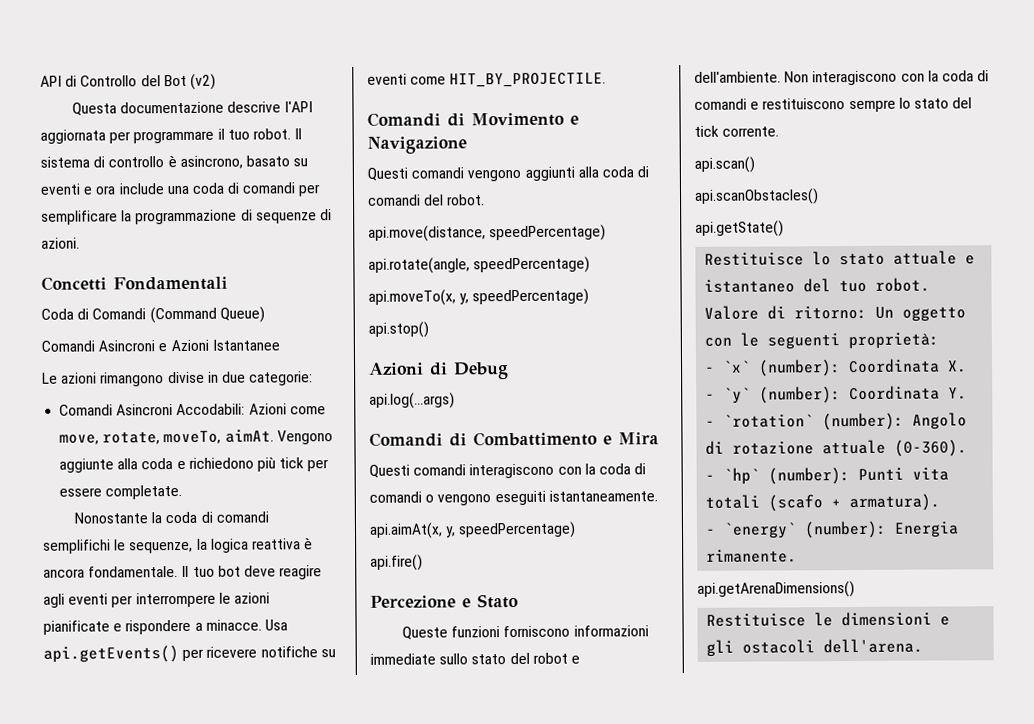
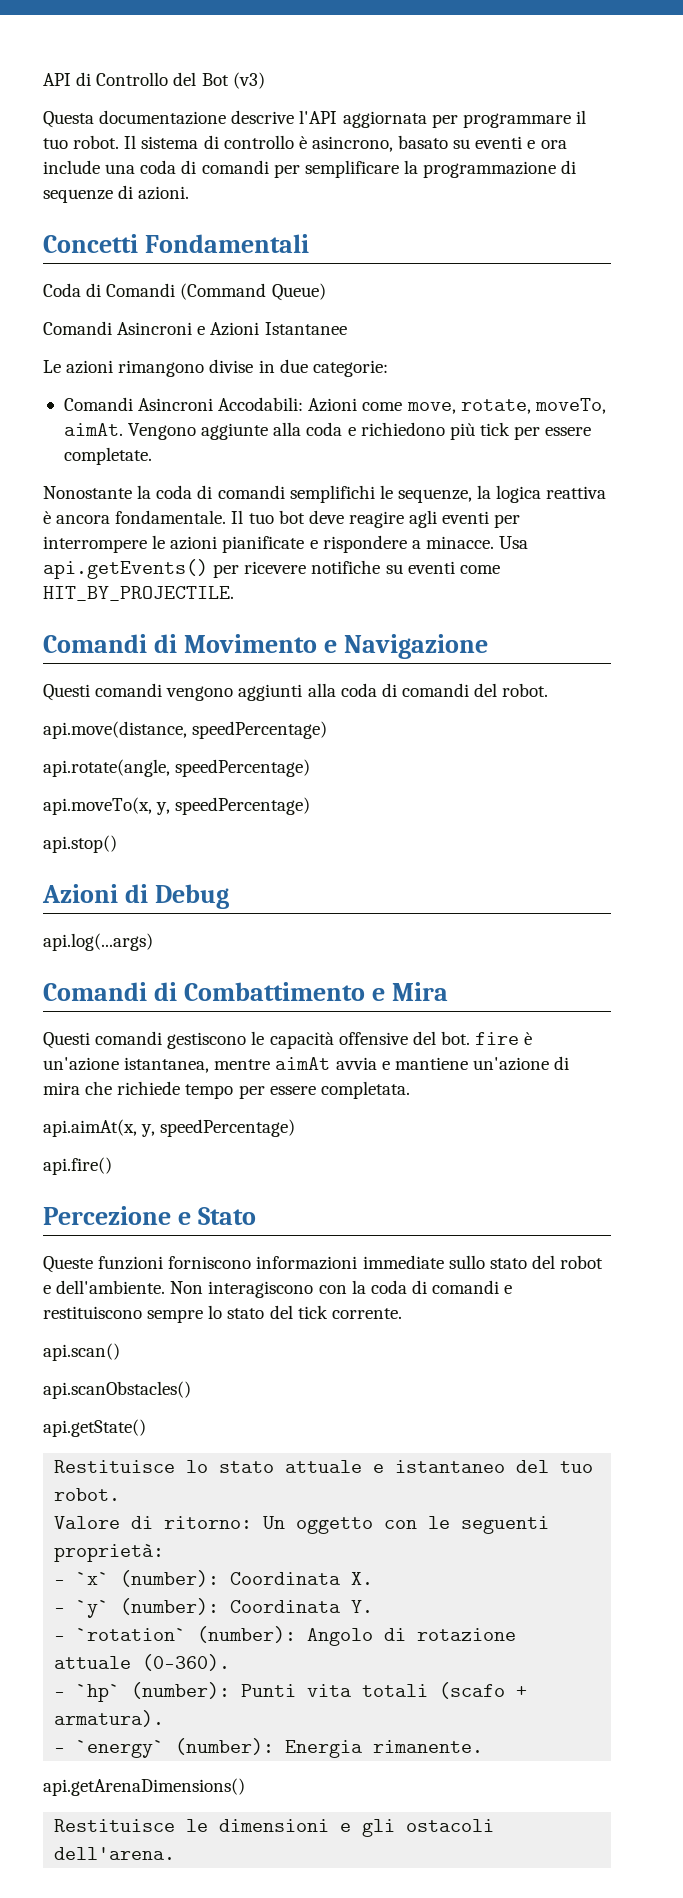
- API di Controllo del Bot (v2)
+ API di Controllo del Bot (v3)
- Questi comandi interagiscono con la coda di comandi o vengono eseguiti istantaneamente.
+ Questi comandi gestiscono le capacità offensive del bot. fire è un'azione istantanea, mentre aimAt avvia e mantiene un'azione di mira che richiede tempo per essere completata.

